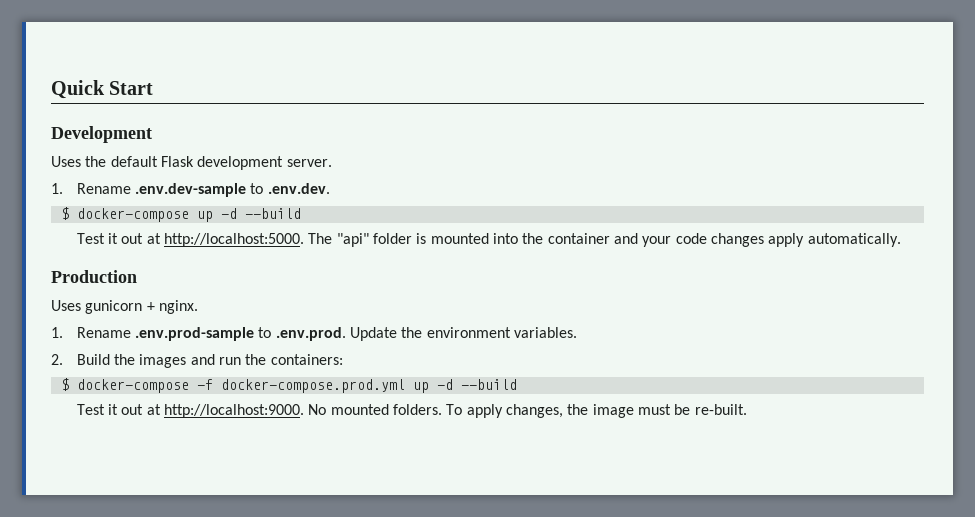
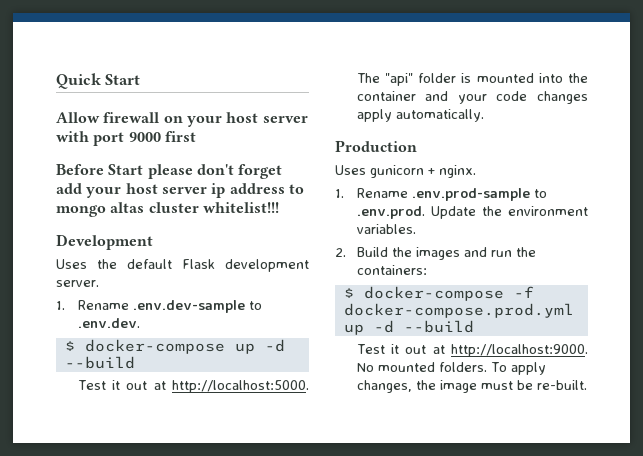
+ Allow firewall on your host server with port 9000 first
+ Before Start please don't forget add your host server ip address to mongo altas cluster whitelist!!!

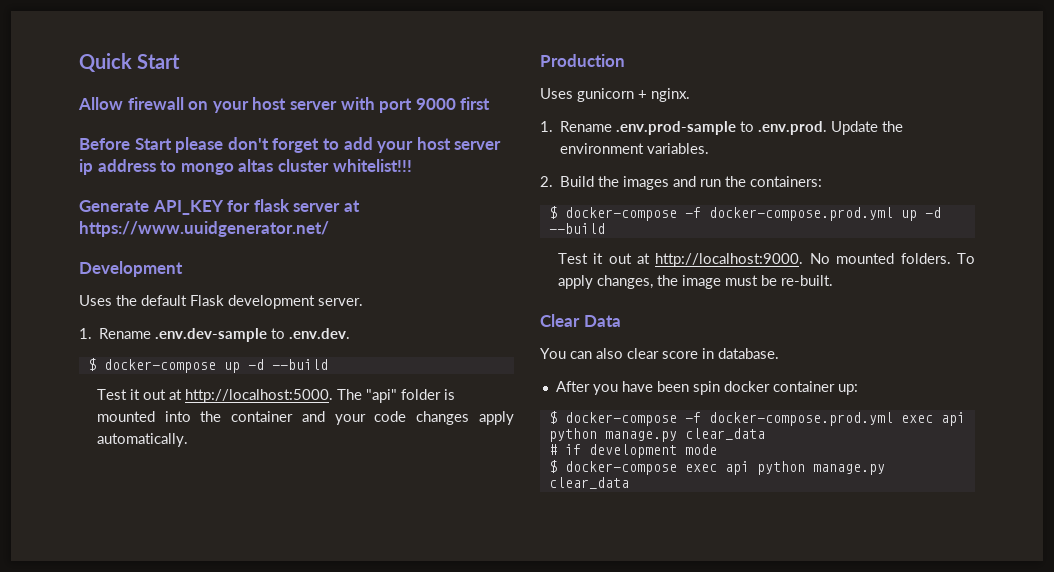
- Before Start please don't forget add your host server ip address to mongo altas cluster whitelist!!!
+ Before Start please don't forget to add your host server ip address to mongo altas cluster whitelist!!!
+ Generate API_KEY for flask server at https://www.uuidgenerator.net/
+ Clear Data
+ You can also clear score in database.
+ After you have been spin docker container up:
+ $ docker-compose -f docker-compose.prod.yml exec api python manage.py clear_data
+ # if development mode
+ $ docker-compose exec api python manage.py clear_data

